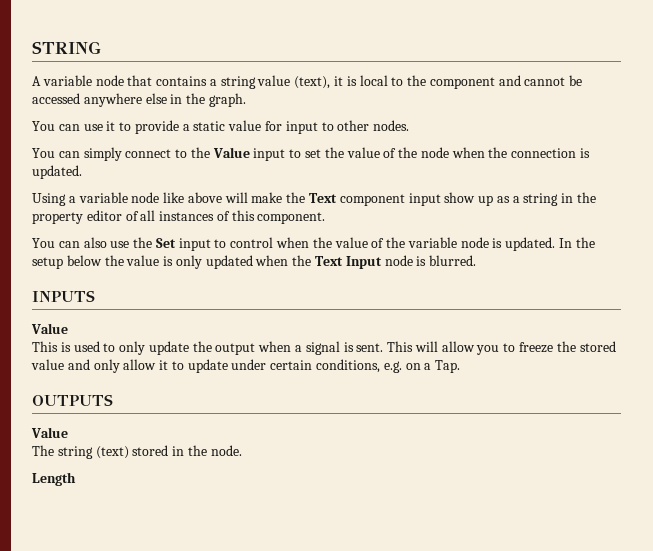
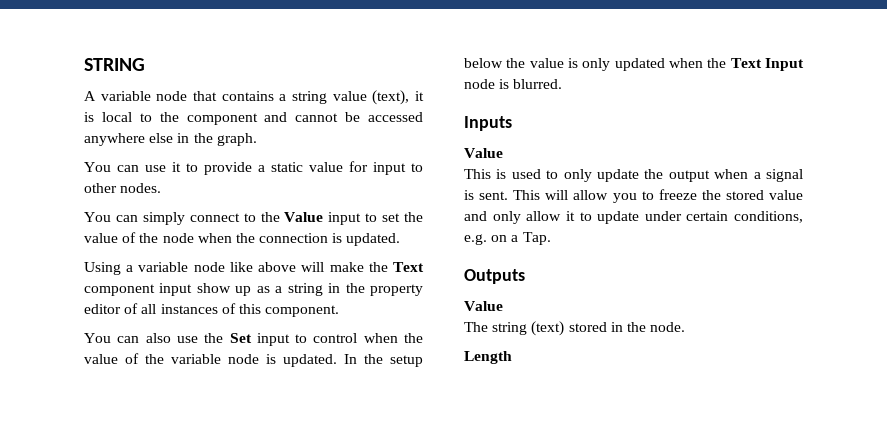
- INPUTS
+ Inputs
- OUTPUTS
+ Outputs

